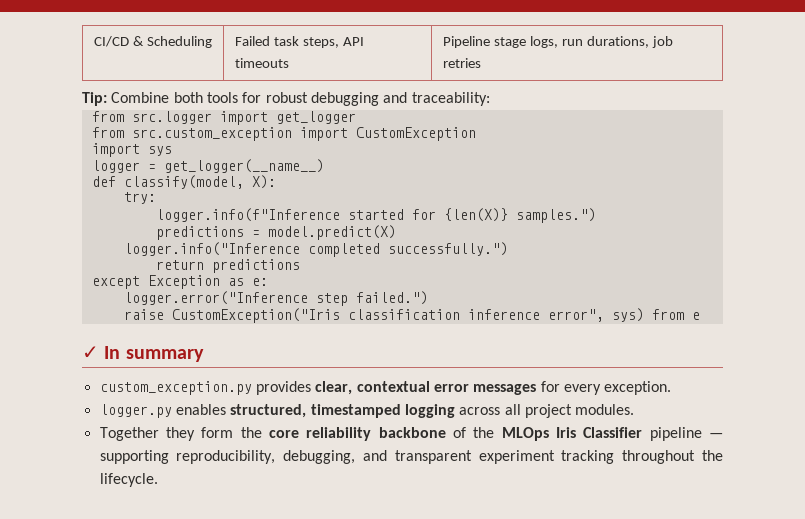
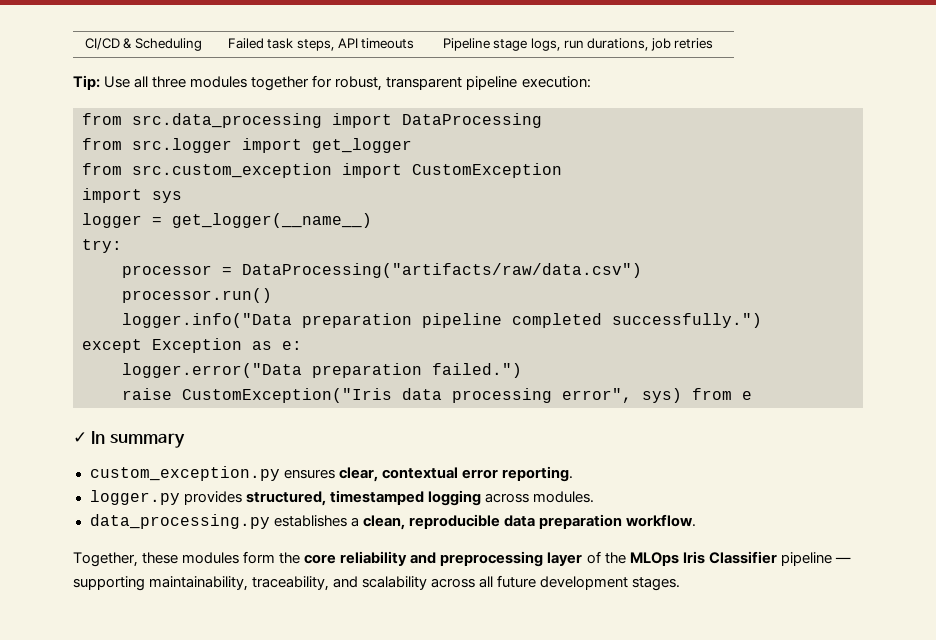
- Tip: Combine both tools for robust debugging and traceability:
+ Tip: Use all three modules together for robust, transparent pipeline execution:
+ from src.data_processing import DataProcessing
- def classify(model, X):
  try:
- logger.info(f"Inference started for {len(X)} samples.")
- predictions = model.predict(X)
- logger.info("Inference completed successfully.")
+ processor = DataProcessing("artifacts/raw/data.csv")
+ processor.run()
+ logger.info("Data preparation pipeline completed successfully.")
- return predictions
- logger.error("Inference step failed.")
+ logger.error("Data preparation failed.")
- raise CustomException("Iris classification inference error", sys) from e
+ raise CustomException("Iris data processing error", sys) from e
- custom_exception.py provides clear, contextual error messages for every exception.
+ custom_exception.py ensures clear, contextual error reporting.
- logger.py enables structured, timestamped logging across all project modules.
+ logger.py provides structured, timestamped logging across modules.
- Together they form the core reliability backbone of the MLOps Iris Classifier pipeline — supporting reproducibility, debugging, and transparent experiment tracking throughout the lifecycle.
+ data_processing.py establishes a clean, reproducible data preparation workflow.
+ Together, these modules form the core reliability and preprocessing layer of the MLOps Iris Classifier pipeline — supporting maintainability, traceability, and scalability across all future development stages.

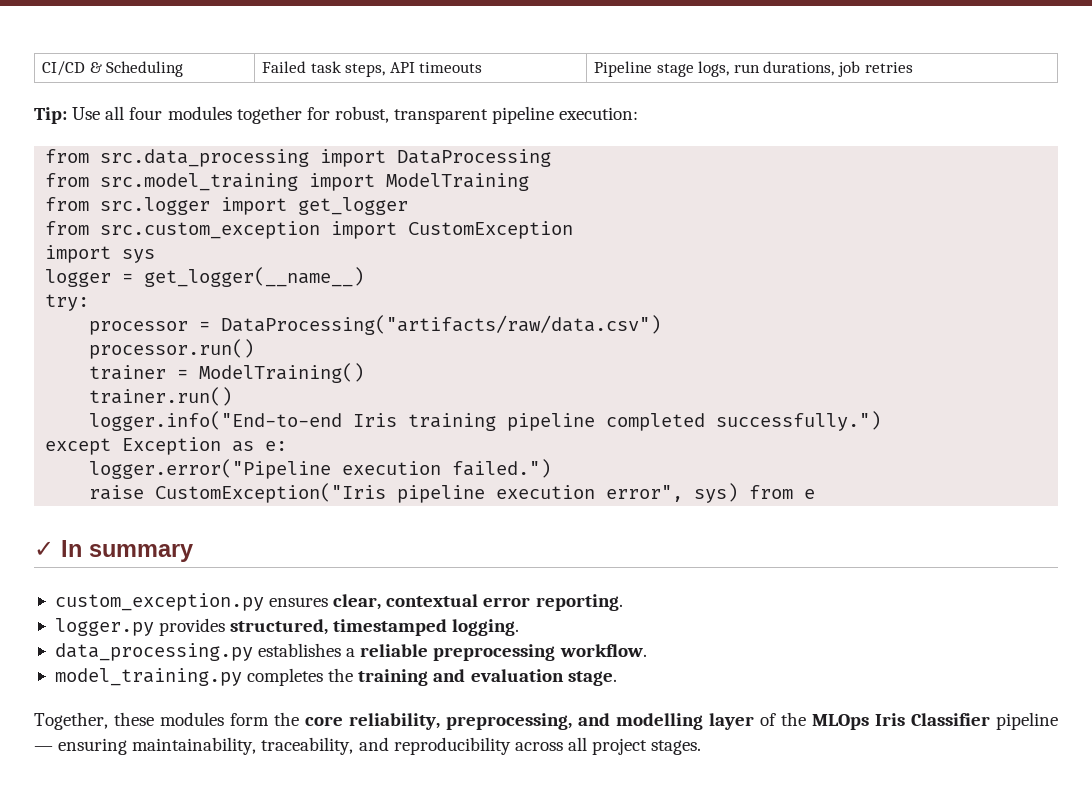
- Tip: Use all three modules together for robust, transparent pipeline execution:
+ Tip: Use all four modules together for robust, transparent pipeline execution:
+ from src.model_training import ModelTraining
- logger.info("Data preparation pipeline completed successfully.")
+ trainer = ModelTraining()
+ trainer.run()
+ logger.info("End-to-end Iris training pipeline completed successfully.")
- logger.error("Data preparation failed.")
+ logger.error("Pipeline execution failed.")
- raise CustomException("Iris data processing error", sys) from e
+ raise CustomException("Iris pipeline execution error", sys) from e
- logger.py provides structured, timestamped logging across modules.
+ logger.py provides structured, timestamped logging.
- data_processing.py establishes a clean, reproducible data preparation workflow.
+ data_processing.py establishes a reliable preprocessing workflow.
+ model_training.py completes the training and evaluation stage.
- Together, these modules form the core reliability and preprocessing layer of the MLOps Iris Classifier pipeline — supporting maintainability, traceability, and scalability across all future development stages.
+ Together, these modules form the core reliability, preprocessing, and modelling layer of the MLOps Iris Classifier pipeline — ensuring maintainability, traceability, and reproducibility across all project stages.

